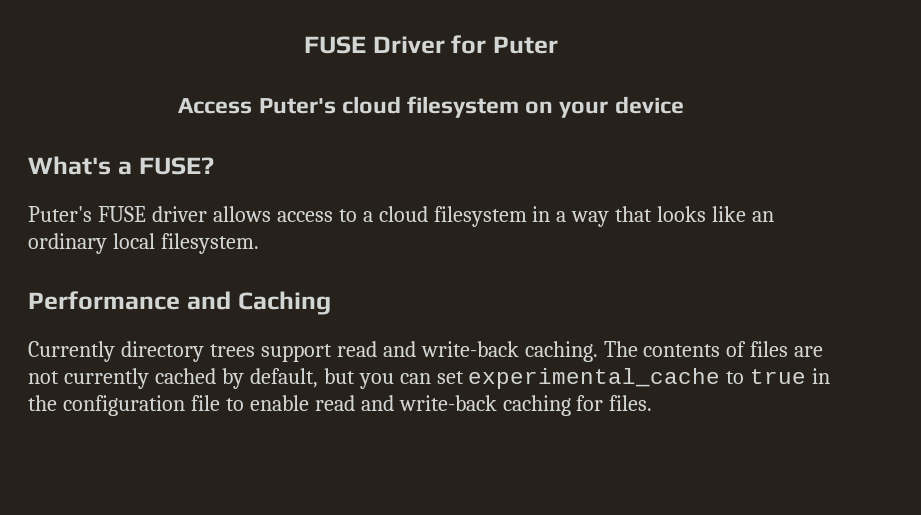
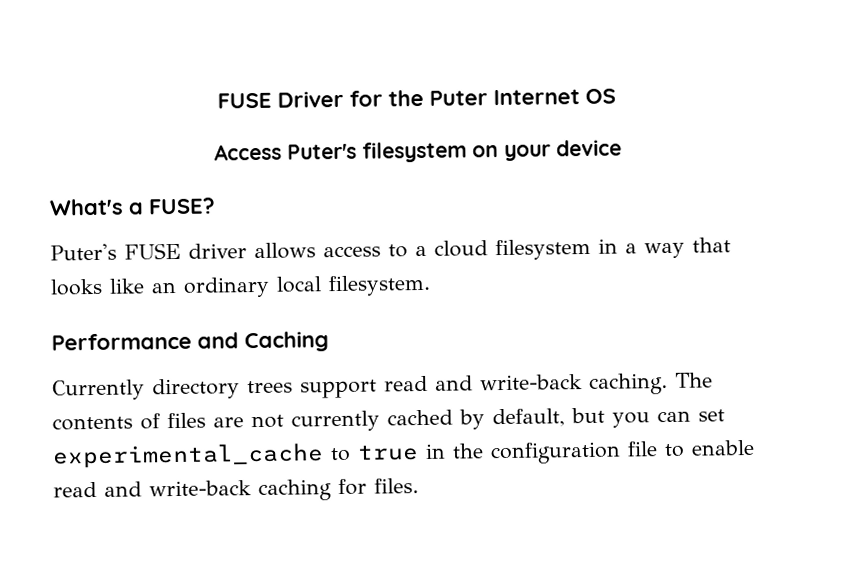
- FUSE Driver for Puter
+ FUSE Driver for the Puter Internet OS
- Access Puter's cloud filesystem on your device
+ Access Puter's filesystem on your device

